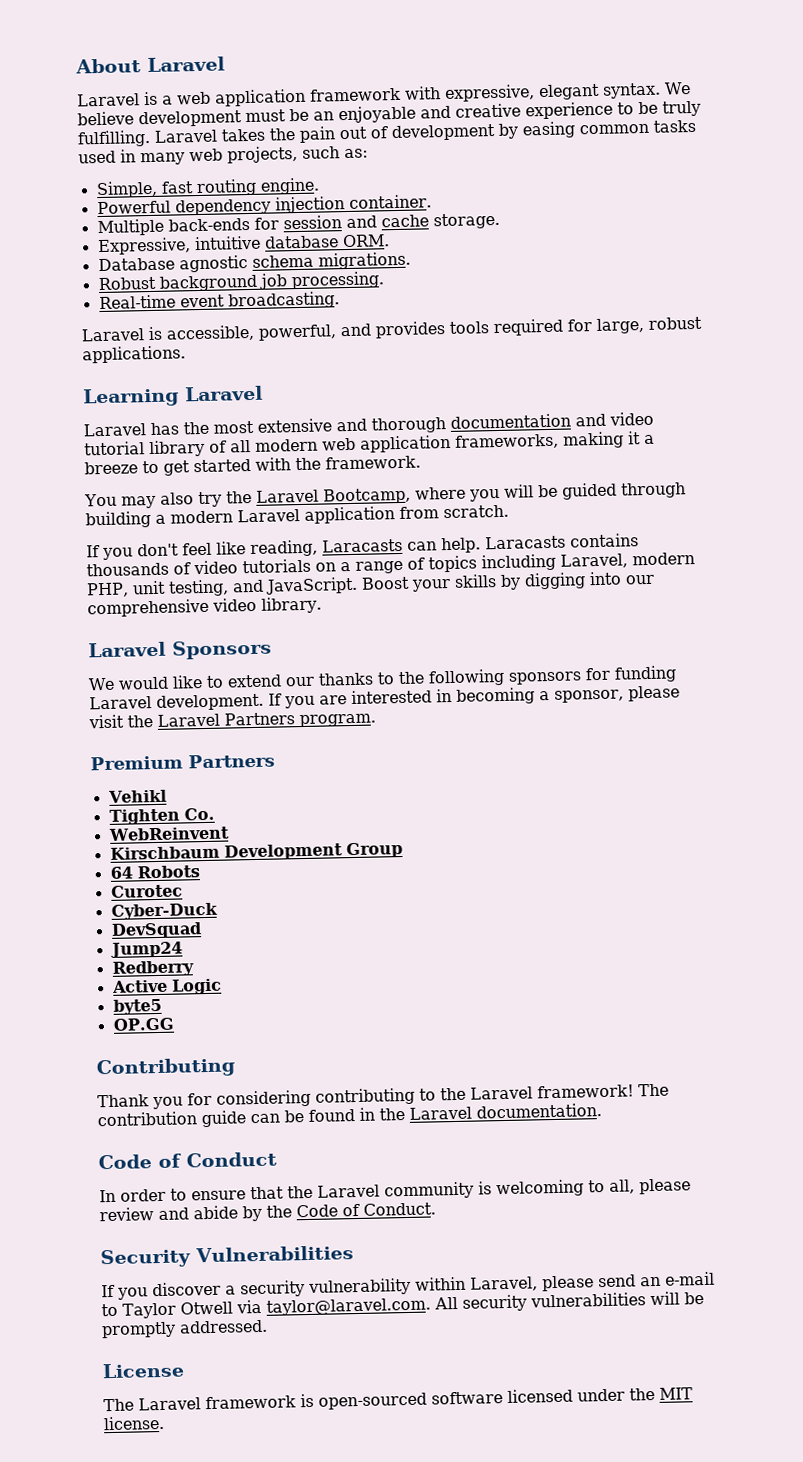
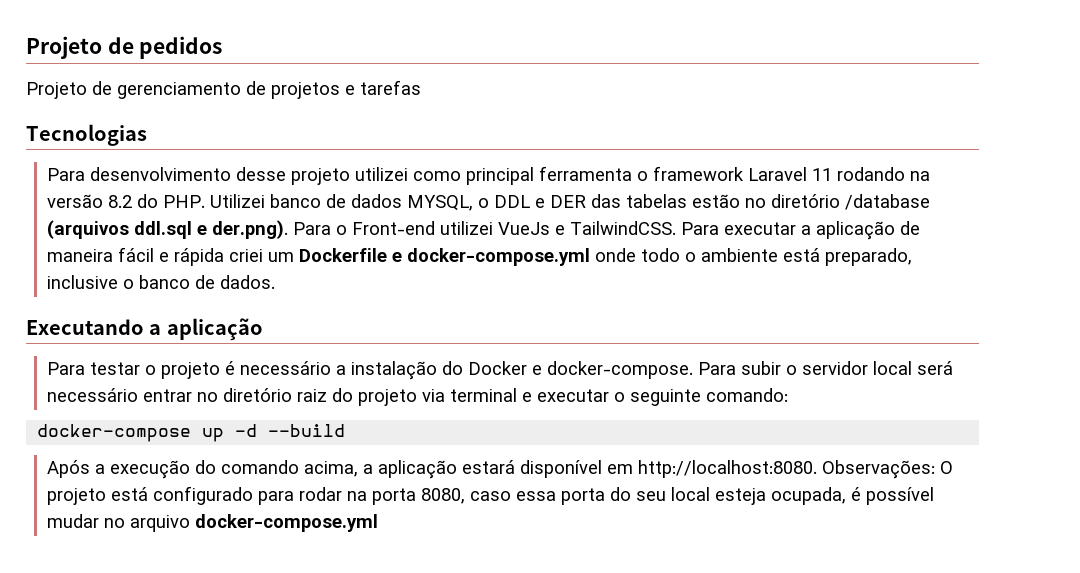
- About Laravel
- Laravel is a web application framework with expressive, elegant syntax. We believe development must be an enjoyable and creative experience to be truly fulfilling. Laravel takes the pain out of development by easing common tasks used in many web projects, such as:
- Simple, fast routing engine.
- Powerful dependency injection container.
- Multiple back-ends for session and cache storage.
- Expressive, intuitive database ORM.
- Database agnostic schema migrations.
- Robust background job processing.
- Real-time event broadcasting.
- Laravel is accessible, powerful, and provides tools required for large, robust applications.
- Learning Laravel
- Laravel has the most extensive and thorough documentation and video tutorial library of all modern web application frameworks, making it a breeze to get started with the framework.
- You may also try the Laravel Bootcamp, where you will be guided through building a modern Laravel application from scratch.
- If you don't feel like reading, Laracasts can help. Laracasts contains thousands of video tutorials on a range of topics including Laravel, modern PHP, unit testing, and JavaScript. Boost your skills by digging into our comprehensive video library.
- Laravel Sponsors
- We would like to extend our thanks to the following sponsors for funding Laravel development. If you are interested in becoming a sponsor, please visit the Laravel Partners program.
- Premium Partners
- Vehikl
- Tighten Co.
- WebReinvent
- Kirschbaum Development Group
- 64 Robots
- Curotec
- Cyber-Duck
- DevSquad
- Jump24
- Redberry
- Active Logic
- byte5
- OP.GG
- Contributing
- Thank you for considering contributing to the Laravel framework! The contribution guide can be found in the Laravel documentation.
- Code of Conduct
- In order to ensure that the Laravel community is welcoming to all, please review and abide by the Code of Conduct.
- Security Vulnerabilities
- If you discover a security vulnerability within Laravel, please send an e-mail to Taylor Otwell via taylor@laravel.com. All security vulnerabilities will be promptly addressed.
- License
- The Laravel framework is open-sourced software licensed under the MIT license.
+ Projeto de pedidos
+ Projeto de gerenciamento de projetos e tarefas
+ Tecnologias
+ Para desenvolvimento desse projeto utilizei como principal ferramenta o framework Laravel 11 rodando na versão 8.2 do PHP. Utilizei banco de dados MYSQL, o DDL e DER das tabelas estão no diretório /database (arquivos ddl.sql e der.png). Para o Front-end utilizei VueJs e TailwindCSS. Para executar a aplicação de maneira fácil e rápida criei um Dockerfile e docker-compose.yml onde todo o ambiente está preparado, inclusive o banco de dados.
+ Executando a aplicação
+ Para testar o projeto é necessário a instalação do Docker e docker-compose. Para subir o servidor local será necessário entrar no diretório raiz do projeto via terminal e executar o seguinte comando:
+ docker-compose up -d --build
+ Após a execução do comando acima, a aplicação estará disponível em http://localhost:8080. Observações: O projeto está configurado para rodar na porta 8080, caso essa porta do seu local esteja ocupada, é possível mudar no arquivo docker-compose.yml

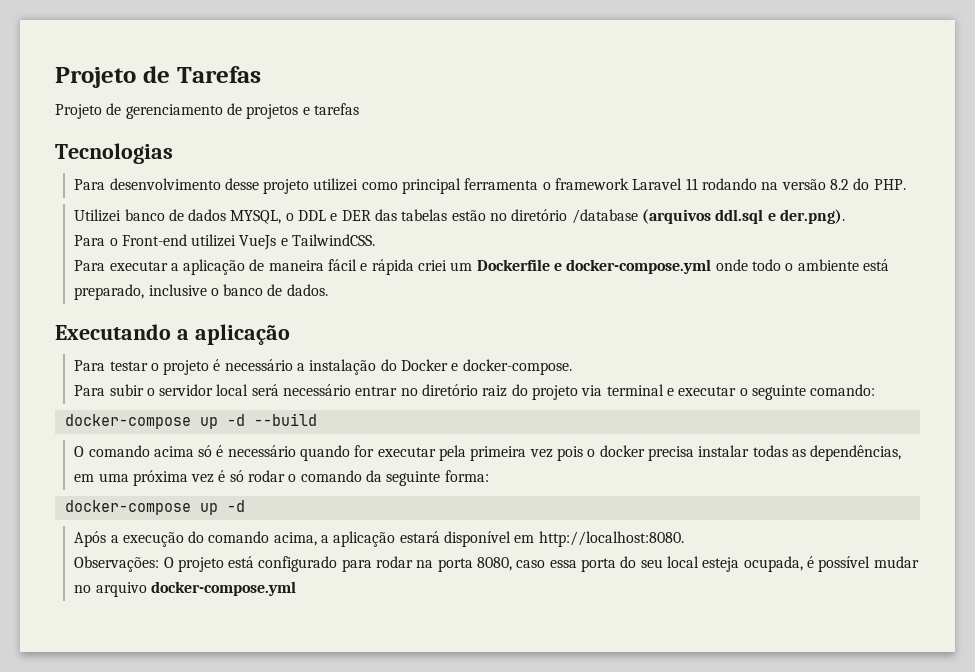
- Projeto de pedidos
+ Projeto de Tarefas
- Para desenvolvimento desse projeto utilizei como principal ferramenta o framework Laravel 11 rodando na versão 8.2 do PHP. Utilizei banco de dados MYSQL, o DDL e DER das tabelas estão no diretório /database (arquivos ddl.sql e der.png). Para o Front-end utilizei VueJs e TailwindCSS. Para executar a aplicação de maneira fácil e rápida criei um Dockerfile e docker-compose.yml onde todo o ambiente está preparado, inclusive o banco de dados.
+ Para desenvolvimento desse projeto utilizei como principal ferramenta o framework Laravel 11 rodando na versão 8.2 do PHP.
+ Utilizei banco de dados MYSQL, o DDL e DER das tabelas estão no diretório /database (arquivos ddl.sql e der.png).
+ Para o Front-end utilizei VueJs e TailwindCSS.
+ Para executar a aplicação de maneira fácil e rápida criei um Dockerfile e docker-compose.yml onde todo o ambiente está preparado, inclusive o banco de dados.
- Para testar o projeto é necessário a instalação do Docker e docker-compose. Para subir o servidor local será necessário entrar no diretório raiz do projeto via terminal e executar o seguinte comando:
+ Para testar o projeto é necessário a instalação do Docker e docker-compose.
+ Para subir o servidor local será necessário entrar no diretório raiz do projeto via terminal e executar o seguinte comando:
+ O comando acima só é necessário quando for executar pela primeira vez pois o docker precisa instalar todas as dependências, em uma próxima vez é só rodar o comando da seguinte forma:
+ docker-compose up -d
- Após a execução do comando acima, a aplicação estará disponível em http://localhost:8080. Observações: O projeto está configurado para rodar na porta 8080, caso essa porta do seu local esteja ocupada, é possível mudar no arquivo docker-compose.yml
+ Após a execução do comando acima, a aplicação estará disponível em http://localhost:8080.
+ Observações: O projeto está configurado para rodar na porta 8080, caso essa porta do seu local esteja ocupada, é possível mudar no arquivo docker-compose.yml

